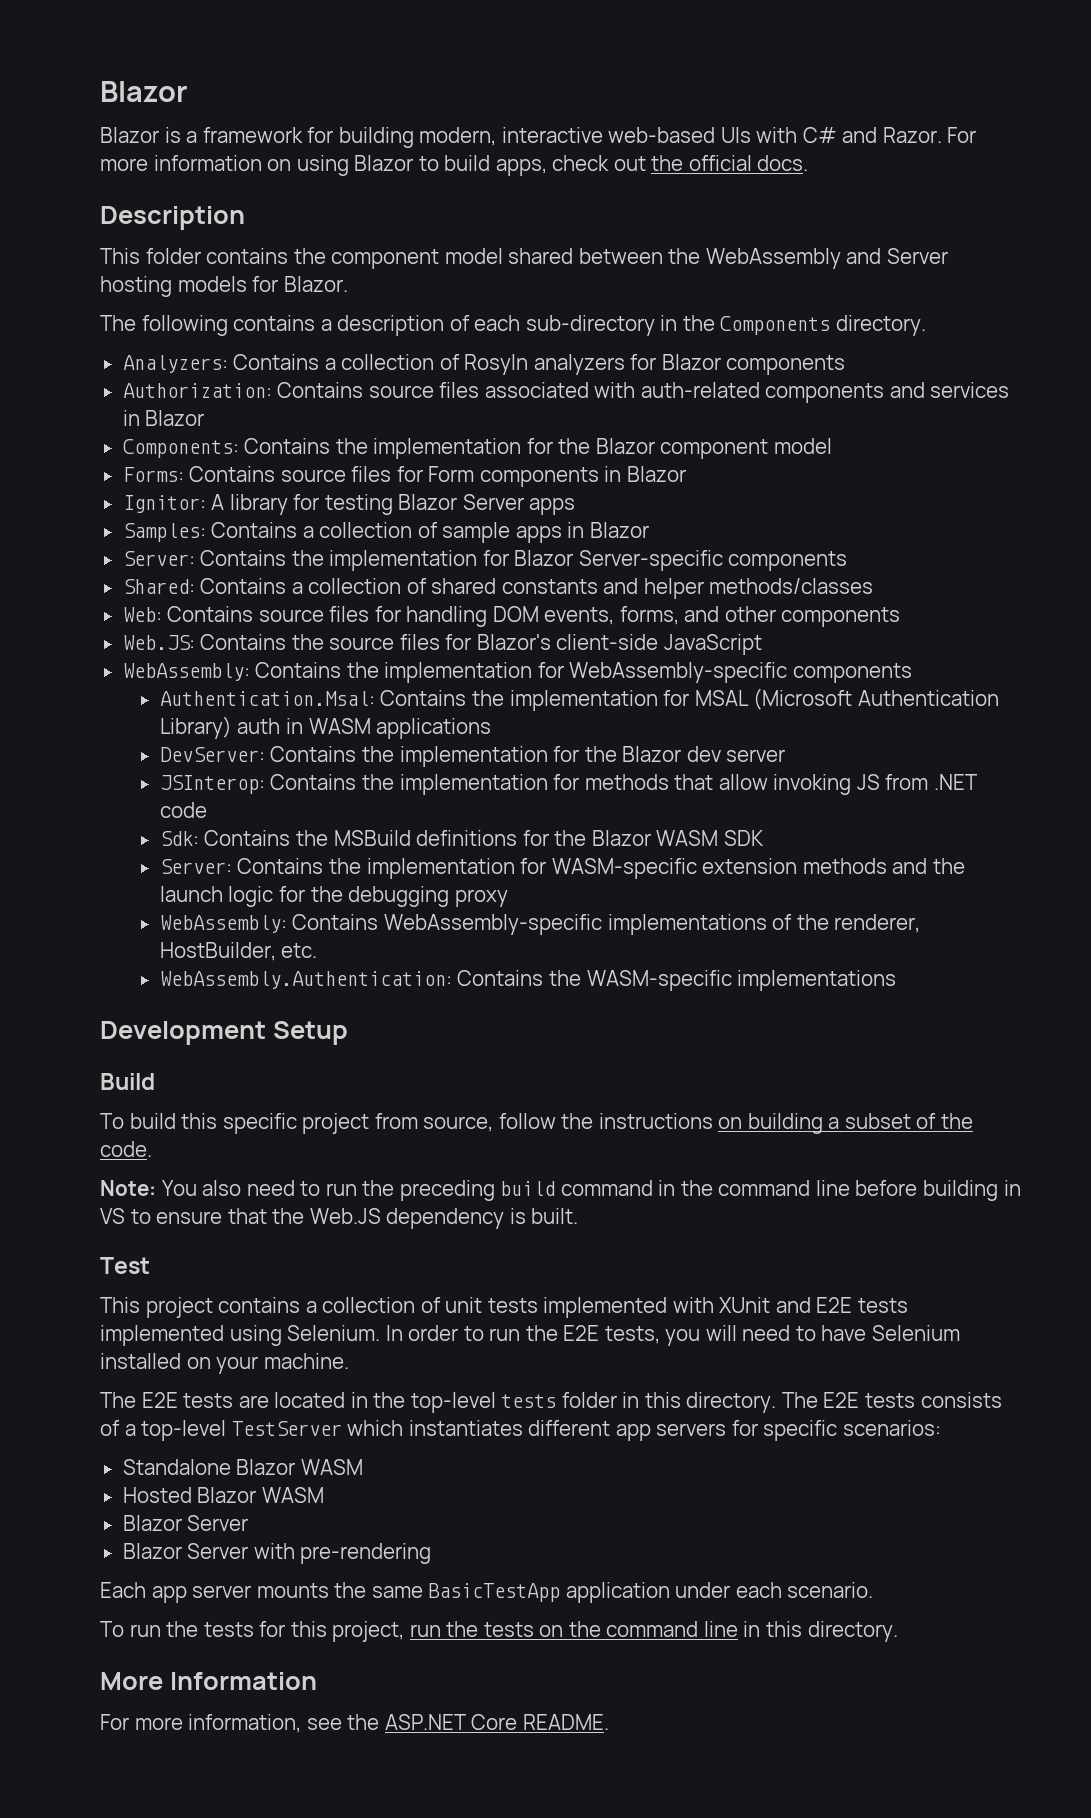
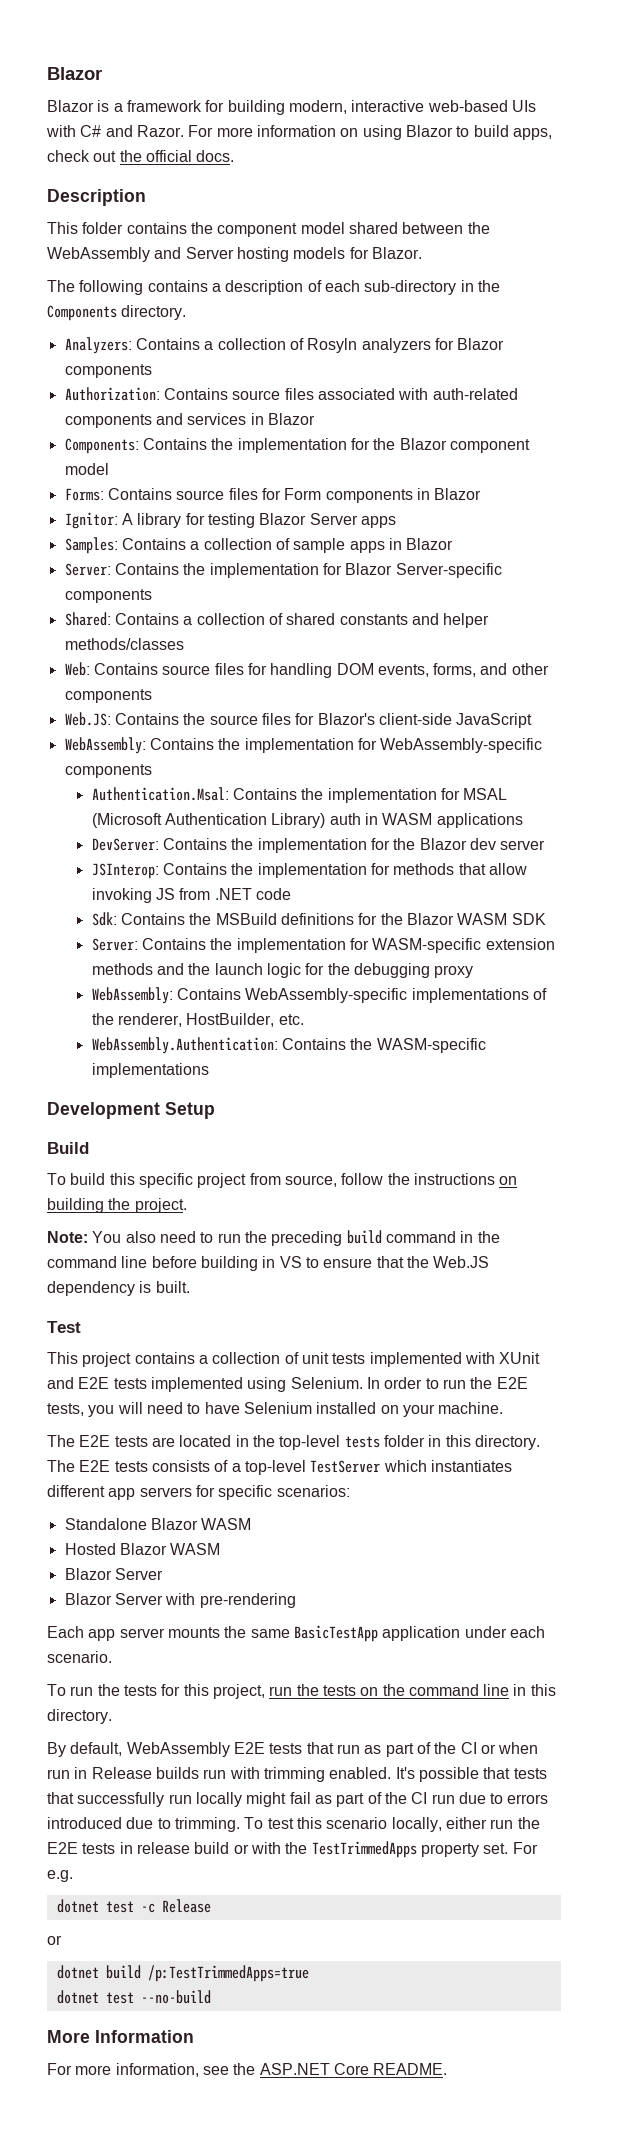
- To build this specific project from source, follow the instructions on building a subset of the code.
+ To build this specific project from source, follow the instructions on building the project.
+ By default, WebAssembly E2E tests that run as part of the CI or when run in Release builds run with trimming enabled. It's possible that tests that successfully run locally might fail as part of the CI run due to errors introduced due to trimming. To test this scenario locally, either run the E2E tests in release build or with the TestTrimmedApps property set. For e.g.
+ dotnet test -c Release
+ or
+ dotnet build /p:TestTrimmedApps=true
+ dotnet test --no-build

